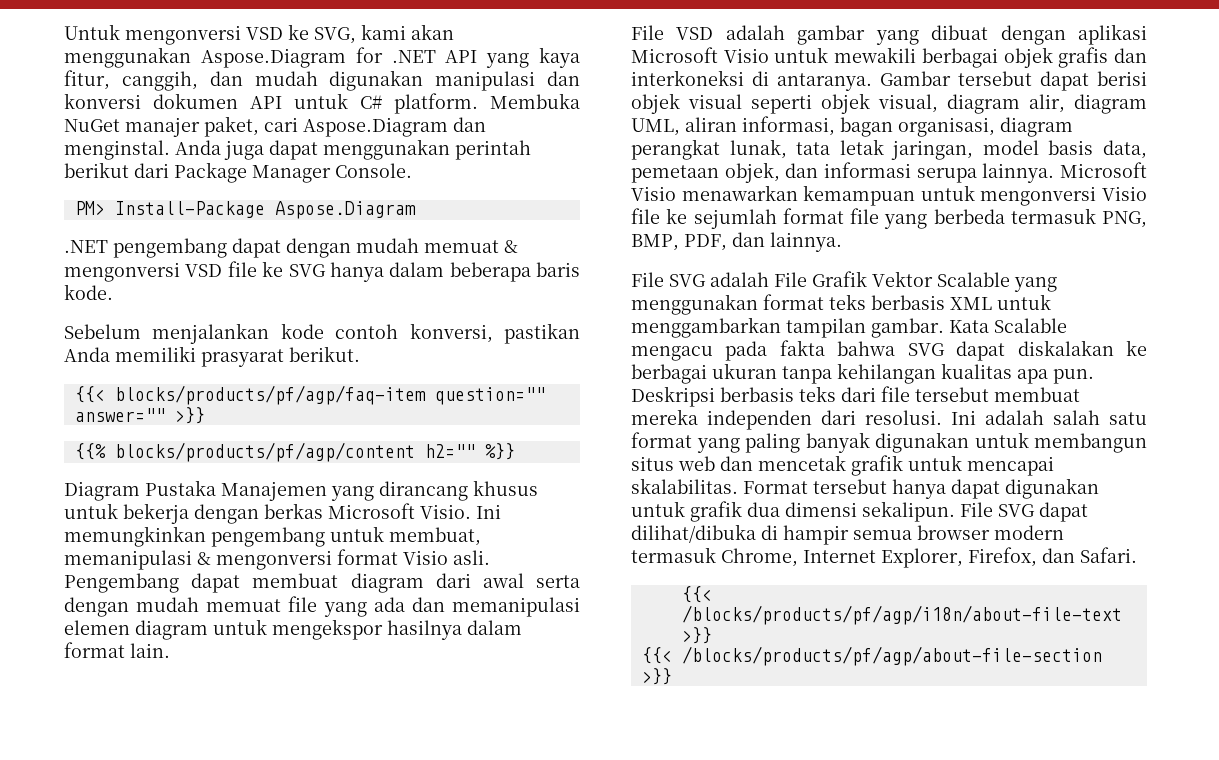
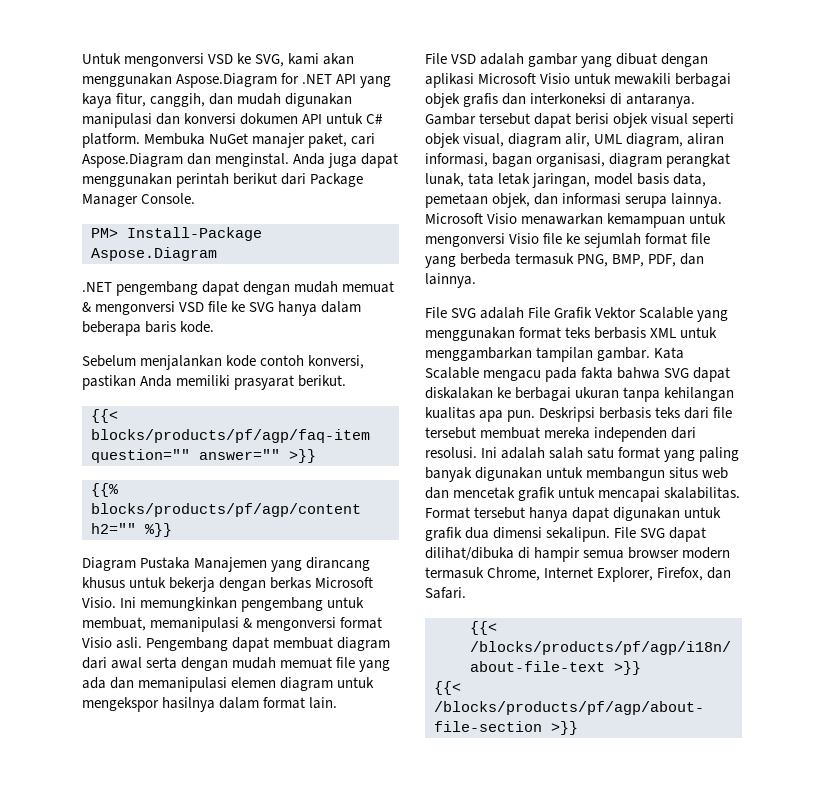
- Gambar tersebut dapat berisi objek visual seperti objek visual, diagram alir, diagram UML, aliran informasi, bagan organisasi, diagram perangkat lunak, tata letak jaringan, model basis data, pemetaan objek, dan informasi serupa lainnya.
+ Gambar tersebut dapat berisi objek visual seperti objek visual, diagram alir, UML diagram, aliran informasi, bagan organisasi, diagram perangkat lunak, tata letak jaringan, model basis data, pemetaan objek, dan informasi serupa lainnya.

